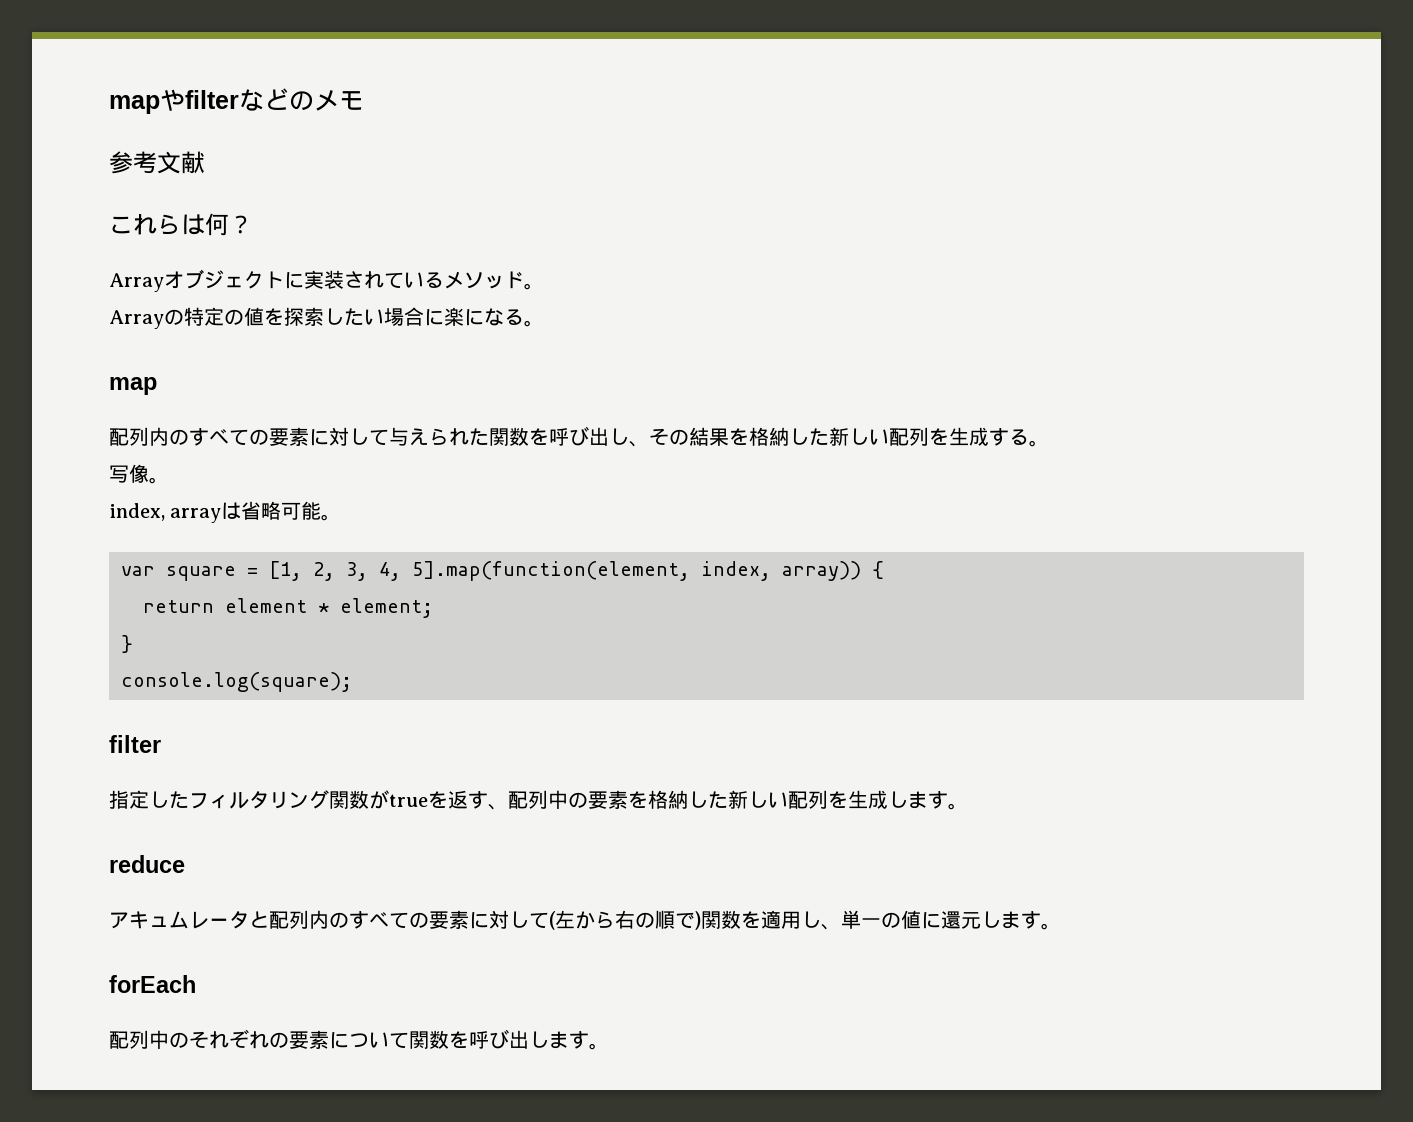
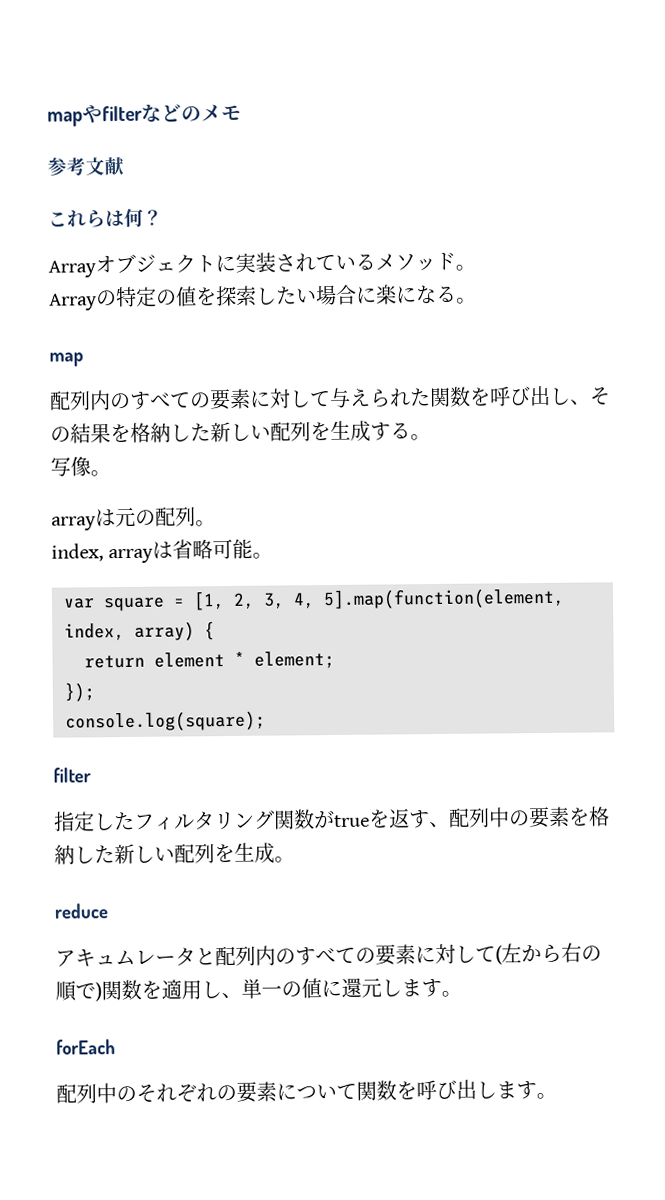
+ arrayは元の配列。
- var square = [1, 2, 3, 4, 5].map(function(element, index, array)) {
+ var square = [1, 2, 3, 4, 5].map(function(element, index, array) {
- }
+ });
- 指定したフィルタリング関数がtrueを返す、配列中の要素を格納した新しい配列を生成します。
+ 指定したフィルタリング関数がtrueを返す、配列中の要素を格納した新しい配列を生成。

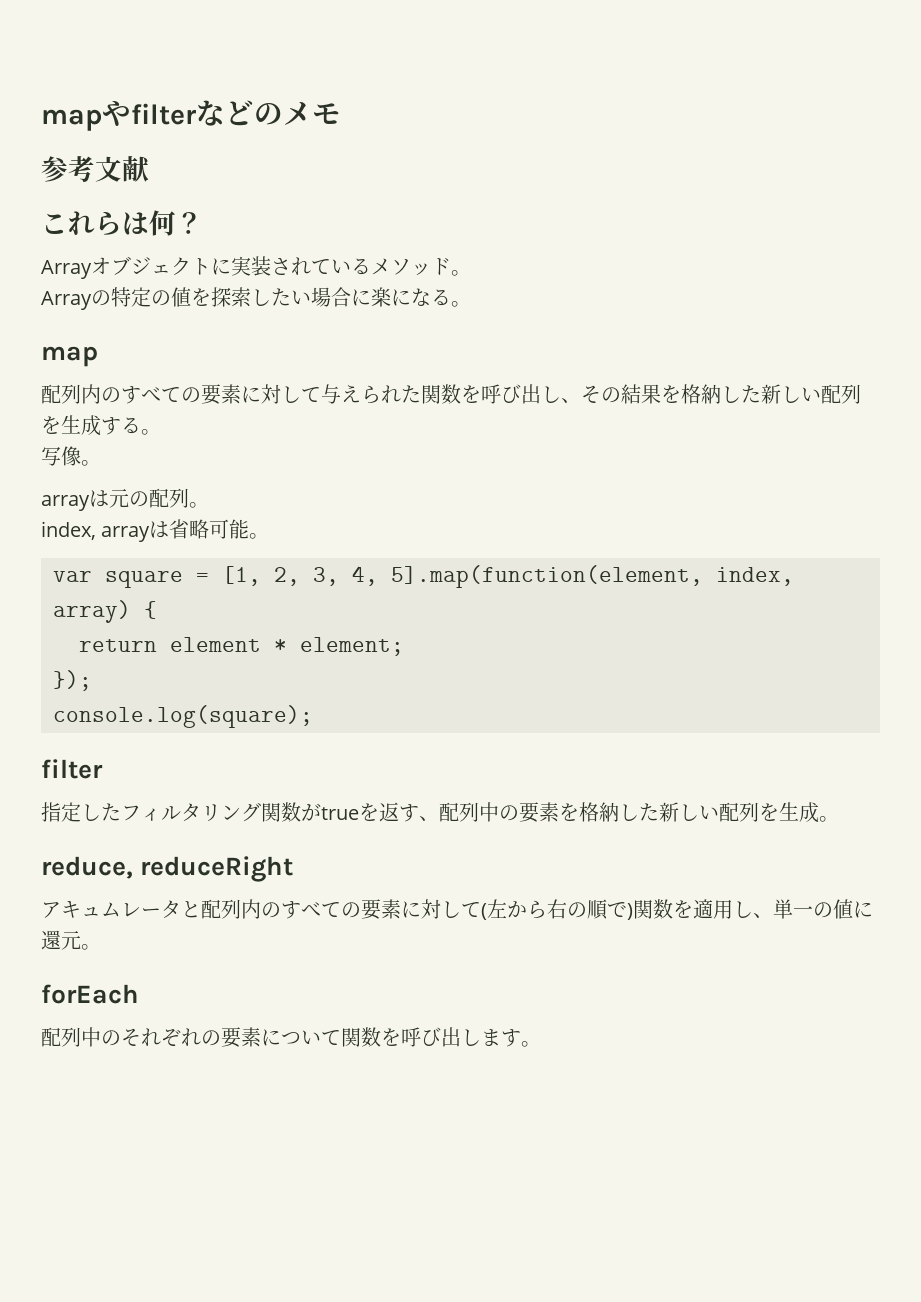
- reduce
+ reduce, reduceRight
- アキュムレータと配列内のすべての要素に対して(左から右の順で)関数を適用し、単一の値に還元します。
+ アキュムレータと配列内のすべての要素に対して(左から右の順で)関数を適用し、単一の値に還元。

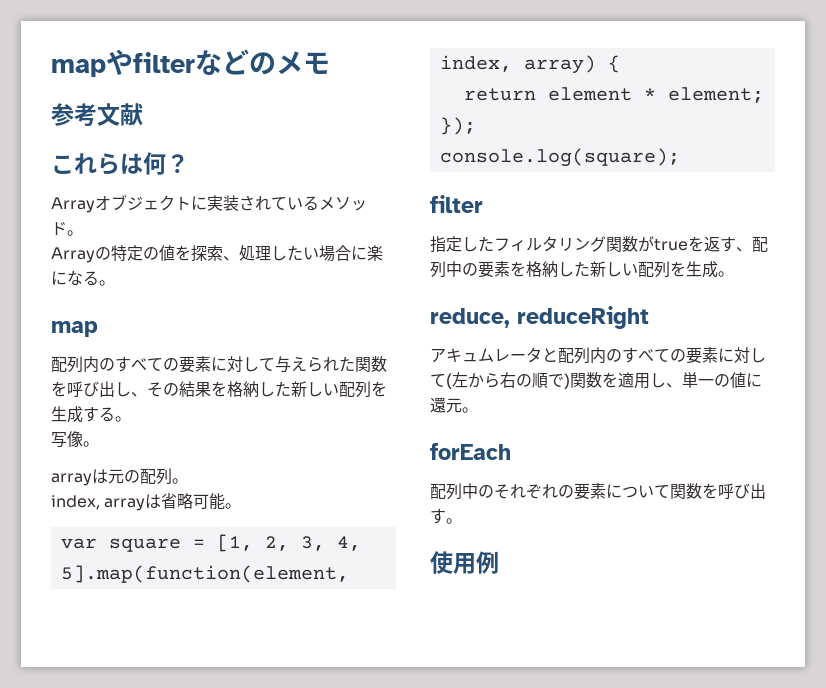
- Arrayの特定の値を探索したい場合に楽になる。
+ Arrayの特定の値を探索、処理したい場合に楽になる。
- 配列中のそれぞれの要素について関数を呼び出します。
+ 配列中のそれぞれの要素について関数を呼び出す。
+ 使用例

